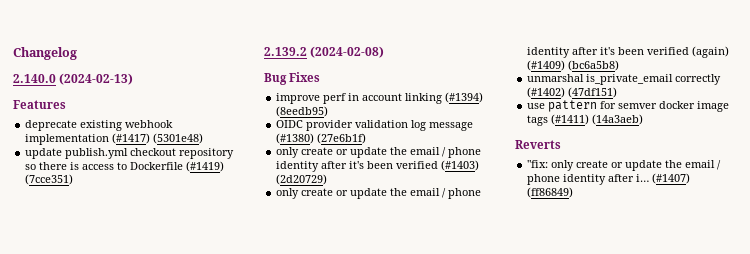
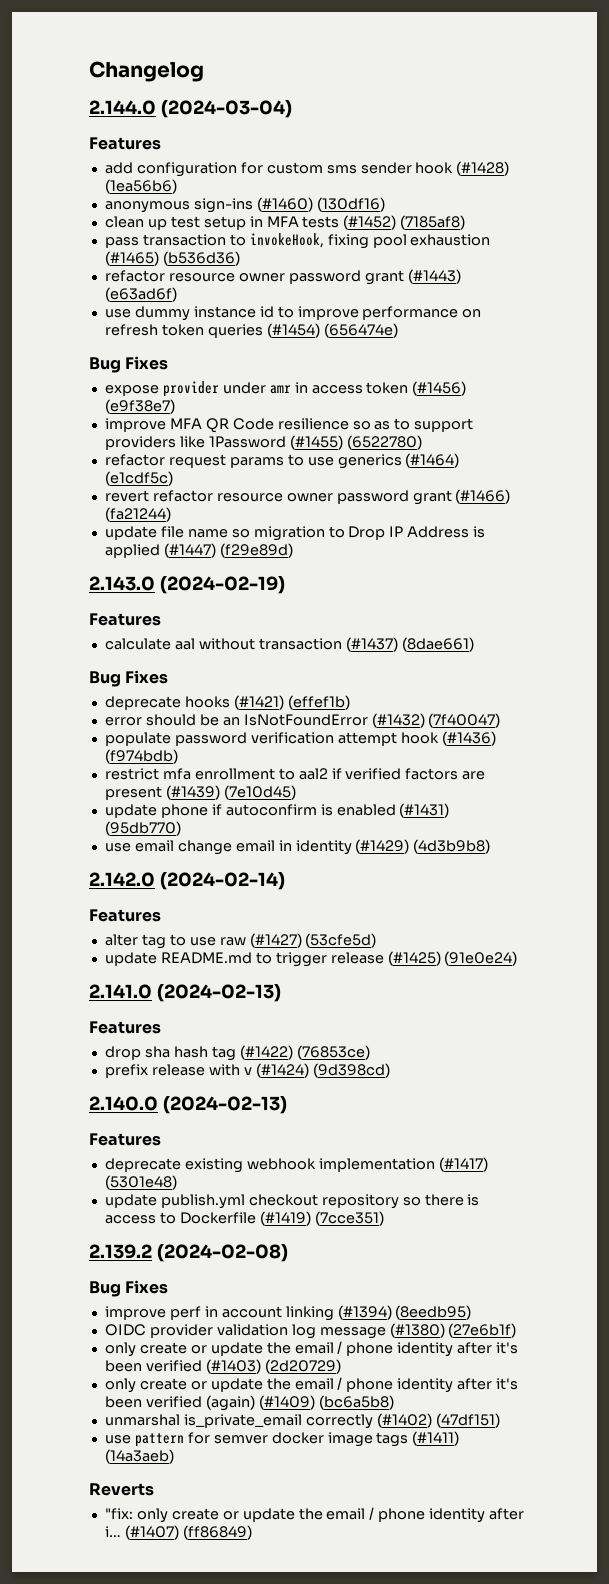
+ 2.144.0 (2024-03-04)
+ Features
+ add configuration for custom sms sender hook (#1428) (1ea56b6)
+ anonymous sign-ins (#1460) (130df16)
+ clean up test setup in MFA tests (#1452) (7185af8)
+ pass transaction to invokeHook, fixing pool exhaustion (#1465) (b536d36)
+ refactor resource owner password grant (#1443) (e63ad6f)
+ use dummy instance id to improve performance on refresh token queries (#1454) (656474e)
+ Bug Fixes
+ expose provider under amr in access token (#1456) (e9f38e7)
+ improve MFA QR Code resilience so as to support providers like 1Password (#1455) (6522780)
+ refactor request params to use generics (#1464) (e1cdf5c)
+ revert refactor resource owner password grant (#1466) (fa21244)
+ update file name so migration to Drop IP Address is applied (#1447) (f29e89d)
+ 2.143.0 (2024-02-19)
+ Features
+ calculate aal without transaction (#1437) (8dae661)
+ Bug Fixes
+ deprecate hooks (#1421) (effef1b)
+ error should be an IsNotFoundError (#1432) (7f40047)
+ populate password verification attempt hook (#1436) (f974bdb)
+ restrict mfa enrollment to aal2 if verified factors are present (#1439) (7e10d45)
+ update phone if autoconfirm is enabled (#1431) (95db770)
+ use email change email in identity (#1429) (4d3b9b8)
+ 2.142.0 (2024-02-14)
+ Features
+ alter tag to use raw (#1427) (53cfe5d)
+ update README.md to trigger release (#1425) (91e0e24)
+ 2.141.0 (2024-02-13)
+ Features
+ drop sha hash tag (#1422) (76853ce)
+ prefix release with v (#1424) (9d398cd)

